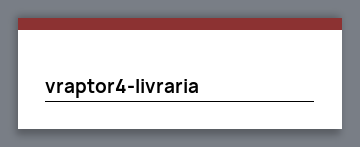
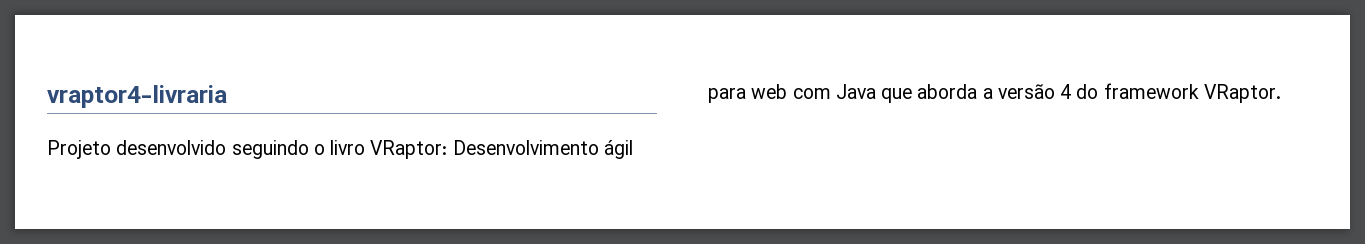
+ Projeto desenvolvido seguindo o livro VRaptor: Desenvolvimento ágil para web com Java que aborda a versão 4 do framework VRaptor.

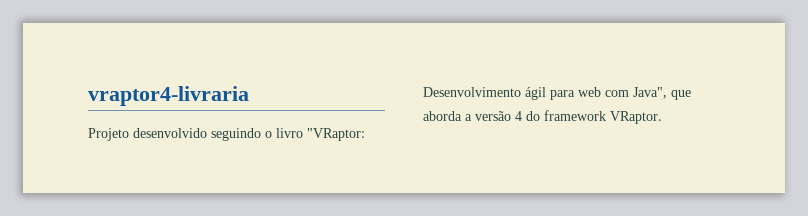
- Projeto desenvolvido seguindo o livro VRaptor: Desenvolvimento ágil para web com Java que aborda a versão 4 do framework VRaptor.
+ Projeto desenvolvido seguindo o livro "VRaptor: Desenvolvimento ágil para web com Java", que aborda a versão 4 do framework VRaptor.

